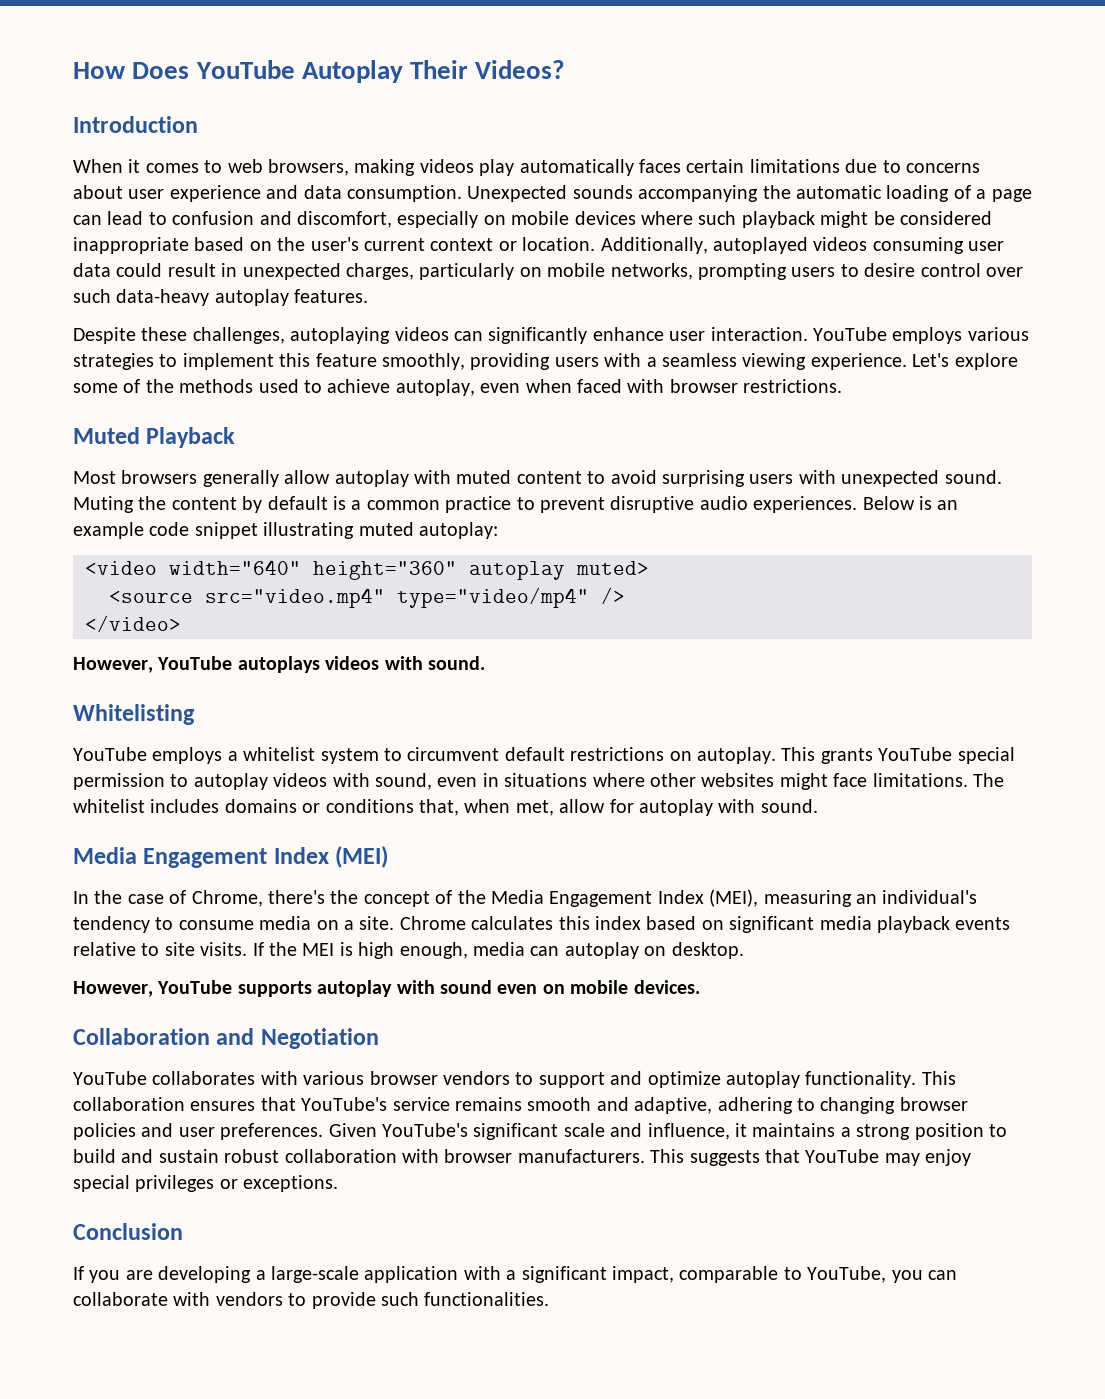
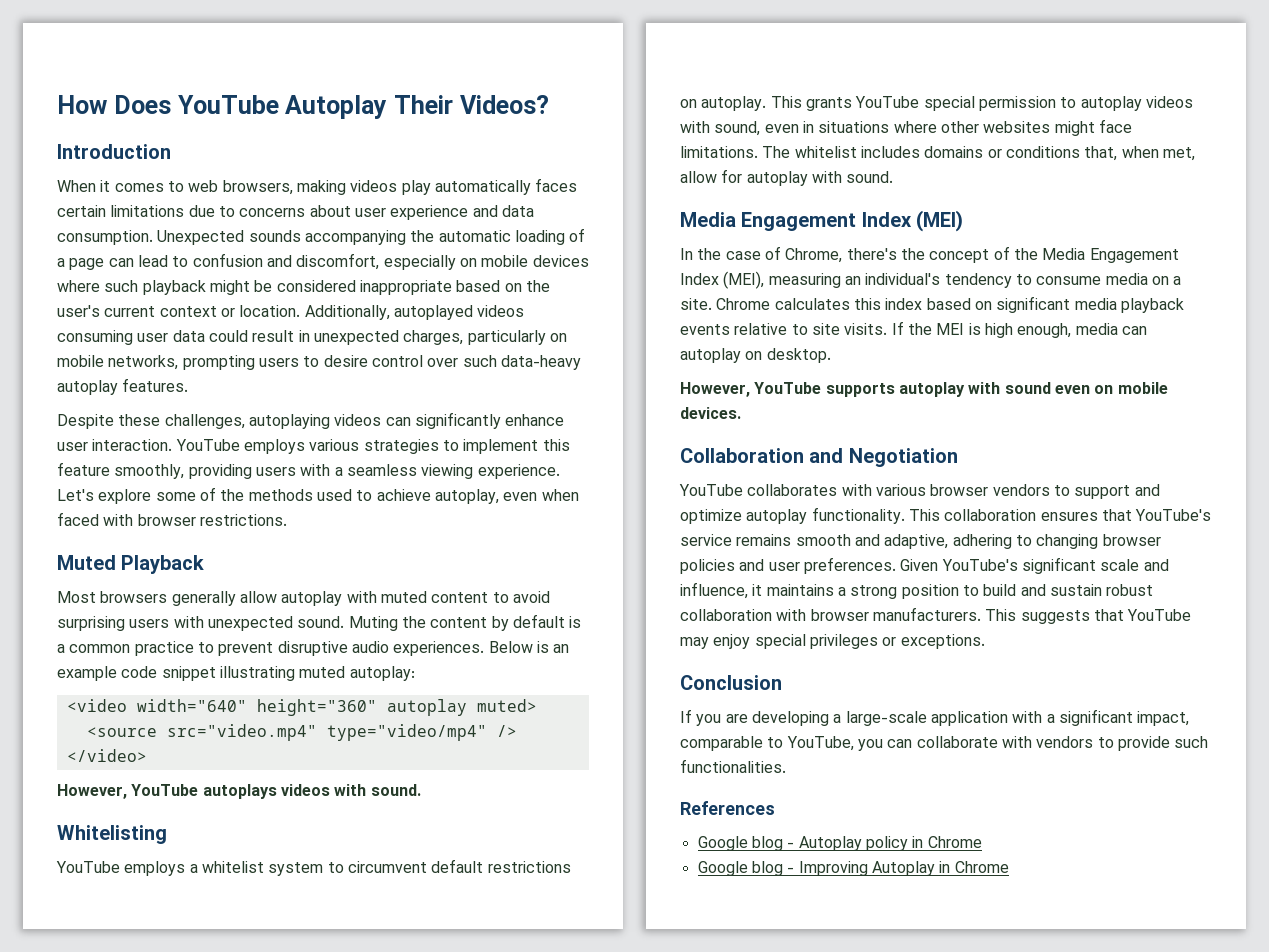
+ References
+ Google blog - Autoplay policy in Chrome
+ Google blog - Improving Autoplay in Chrome

